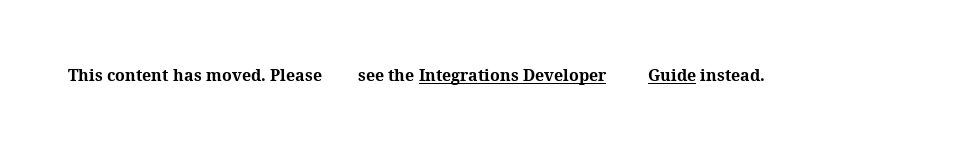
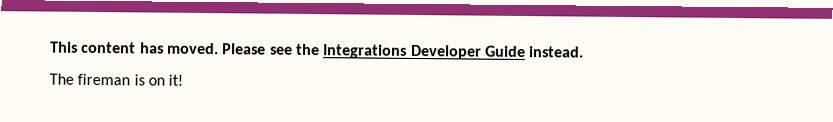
+ The fireman is on it!

